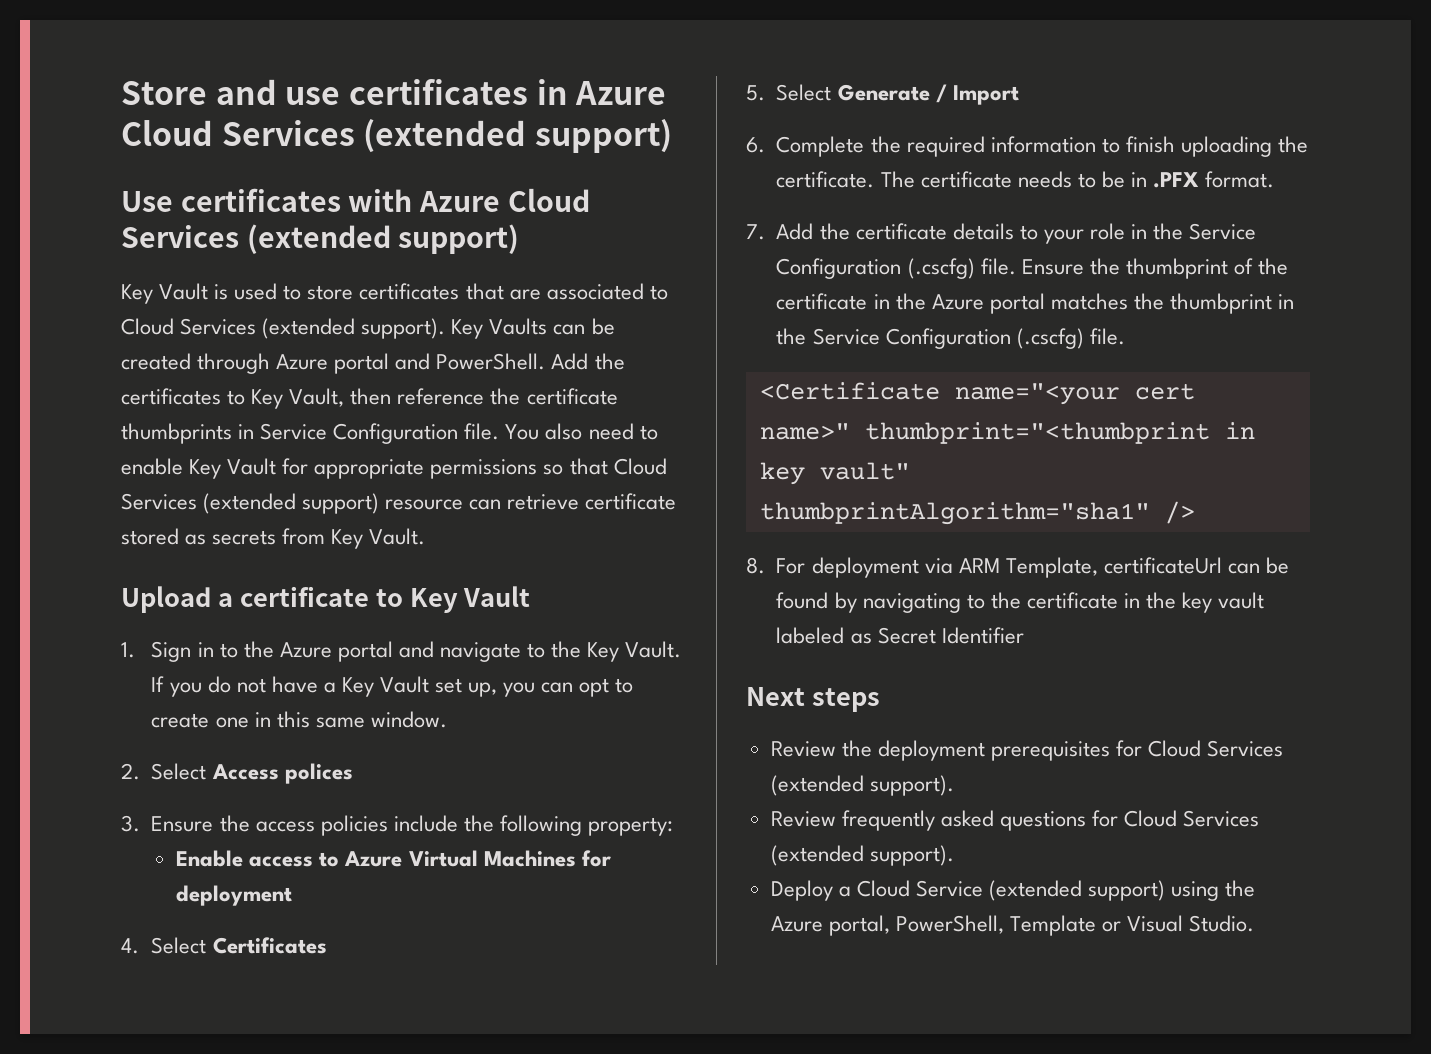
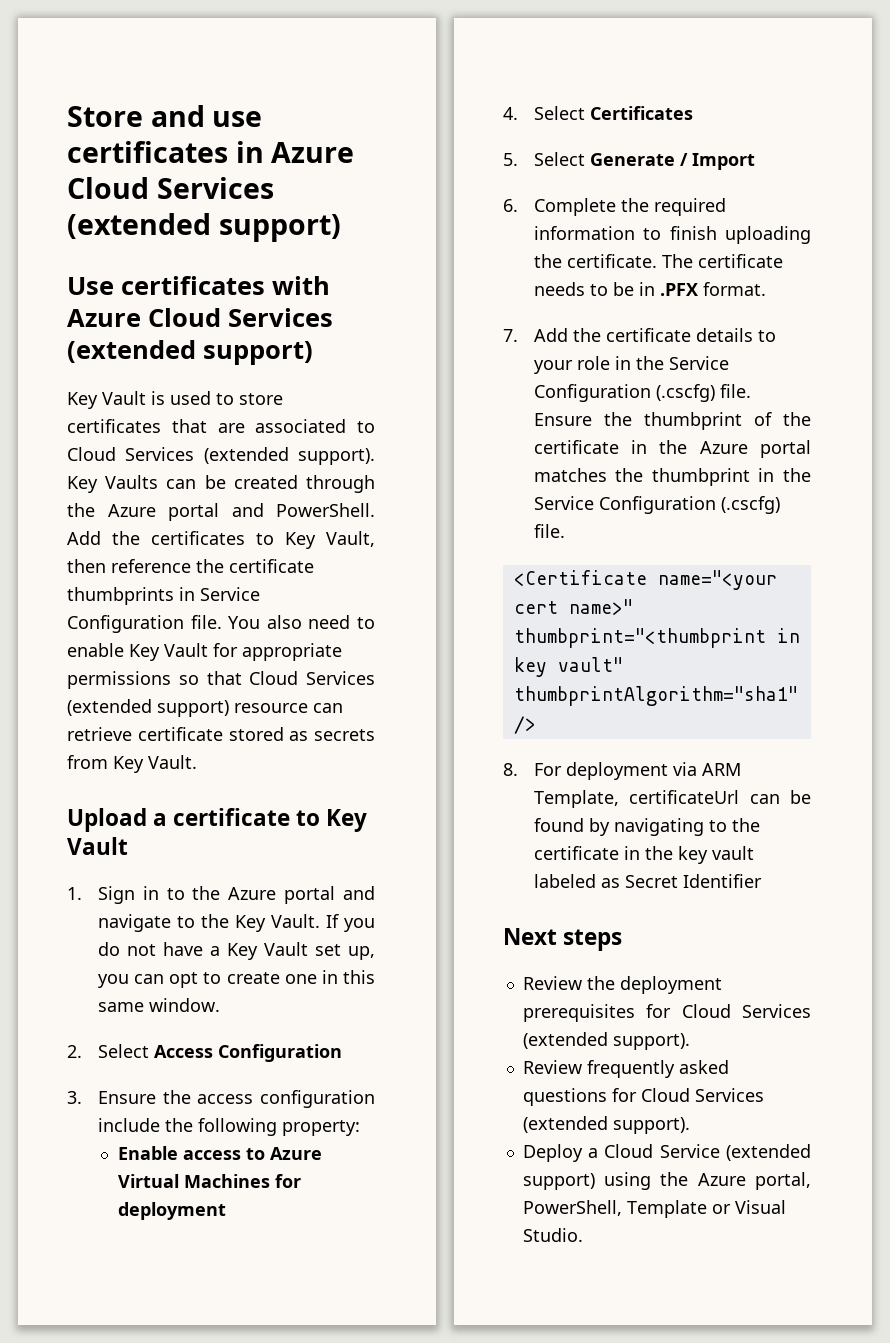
- Key Vaults can be created through Azure portal and PowerShell.
+ Key Vaults can be created through the Azure portal and PowerShell.
- 2. Select Access polices
+ 2. Select Access Configuration
- 3. Ensure the access policies include the following property:
+ 3. Ensure the access configuration include the following property:

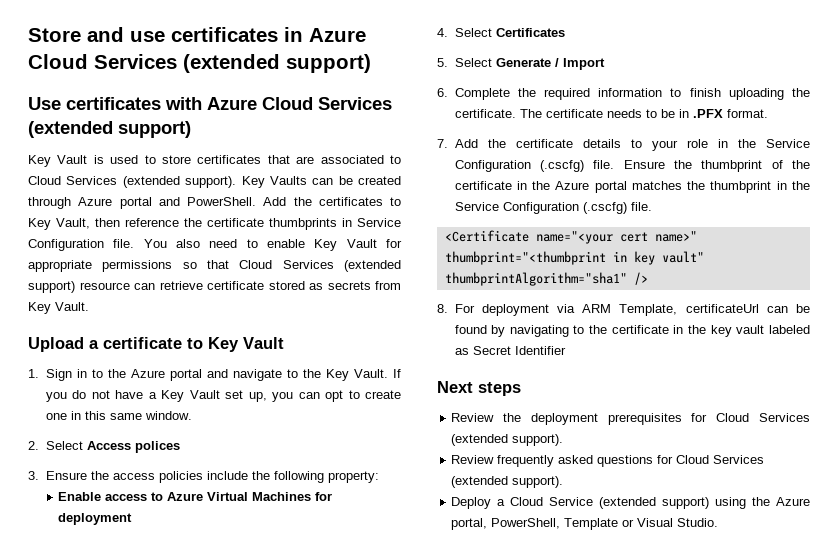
- Key Vaults can be created through the Azure portal and PowerShell.
+ Key Vaults can be created through Azure portal and PowerShell.
- 2. Select Access Configuration
+ 2. Select Access polices
- 3. Ensure the access configuration include the following property:
+ 3. Ensure the access policies include the following property:

